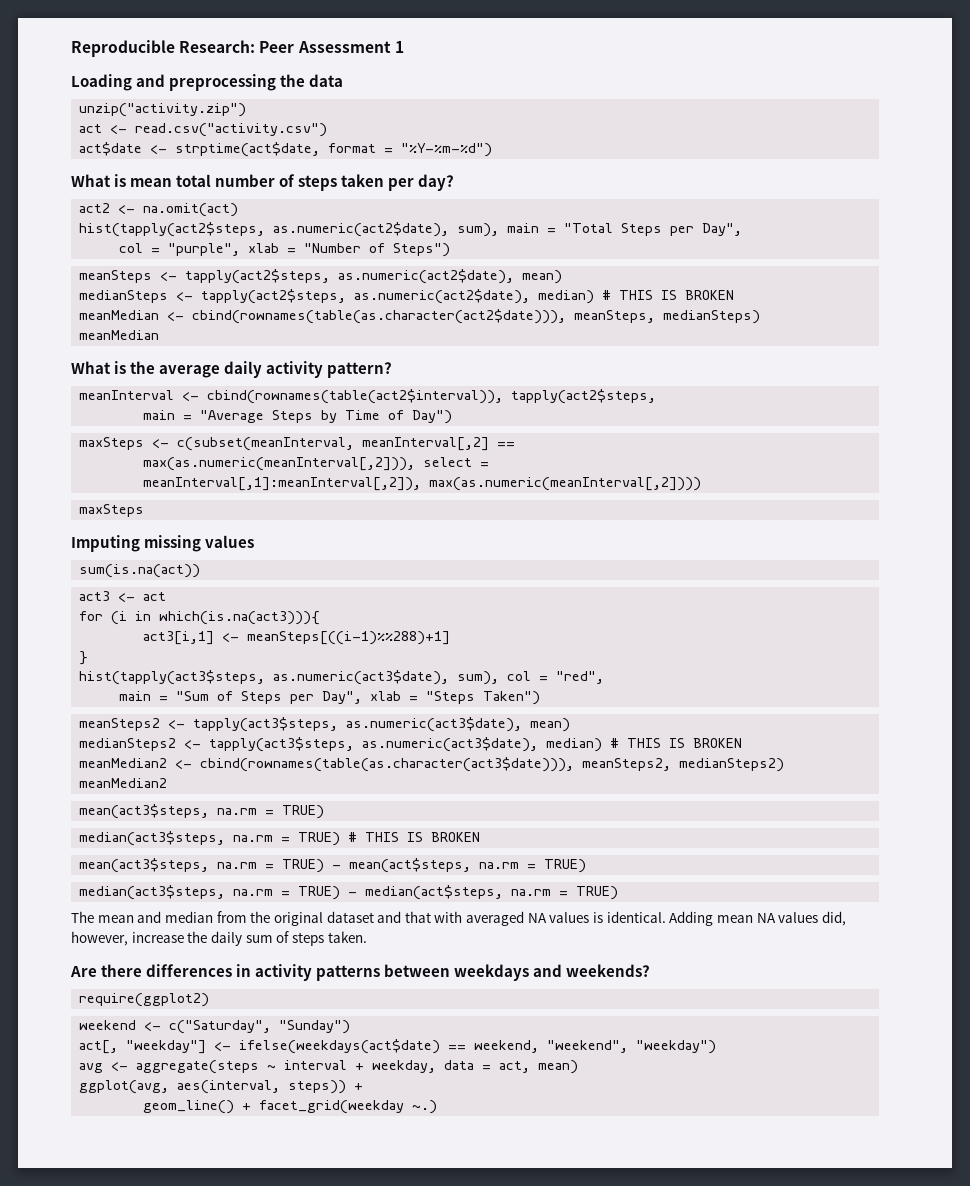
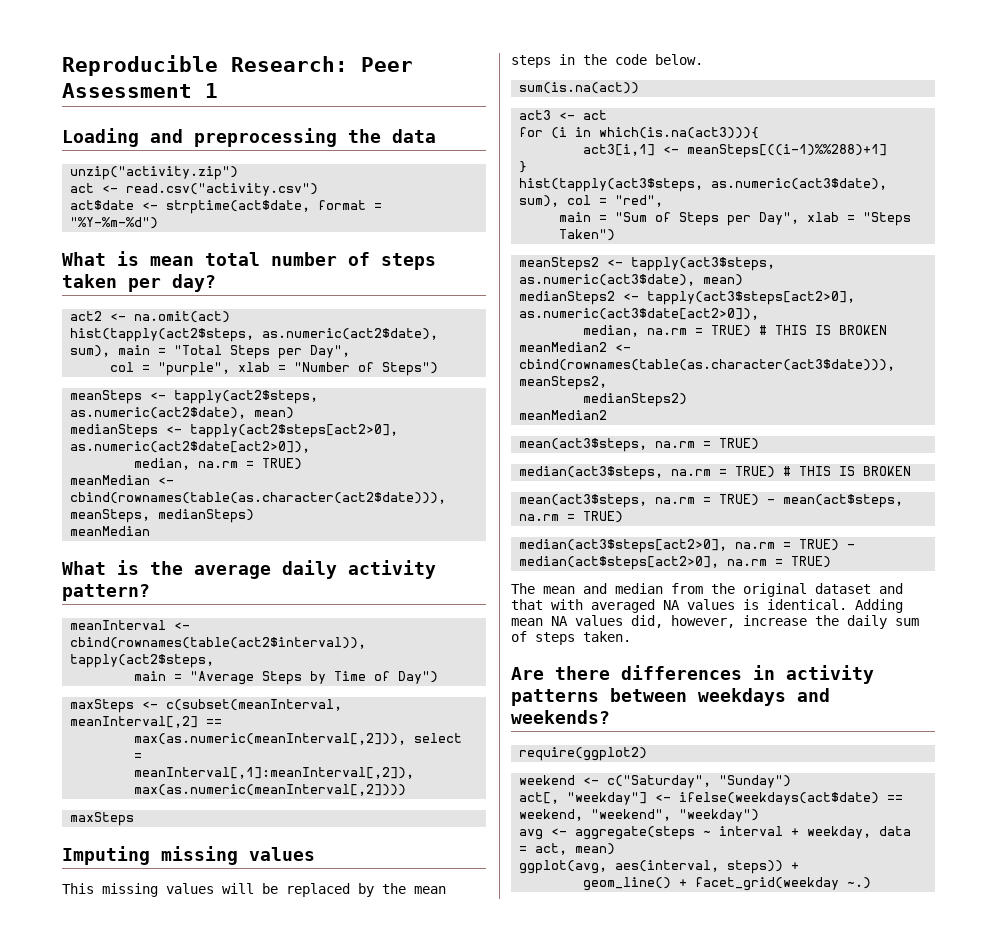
- medianSteps <- tapply(act2$steps, as.numeric(act2$date), median) # THIS IS BROKEN
+ medianSteps <- tapply(act2$steps[act2>0], as.numeric(act2$date[act2>0]),
+ median, na.rm = TRUE)
+ This missing values will be replaced by the mean steps in the code below.
- medianSteps2 <- tapply(act3$steps, as.numeric(act3$date), median) # THIS IS BROKEN
+ medianSteps2 <- tapply(act3$steps[act2>0], as.numeric(act3$date[act2>0]),
+ median, na.rm = TRUE) # THIS IS BROKEN
- meanMedian2 <- cbind(rownames(table(as.character(act3$date))), meanSteps2, medianSteps2)
+ meanMedian2 <- cbind(rownames(table(as.character(act3$date))), meanSteps2,
+ medianSteps2)
- median(act3$steps, na.rm = TRUE) - median(act$steps, na.rm = TRUE)
+ median(act3$steps[act2>0], na.rm = TRUE) - median(act$steps[act2>0], na.rm = TRUE)

